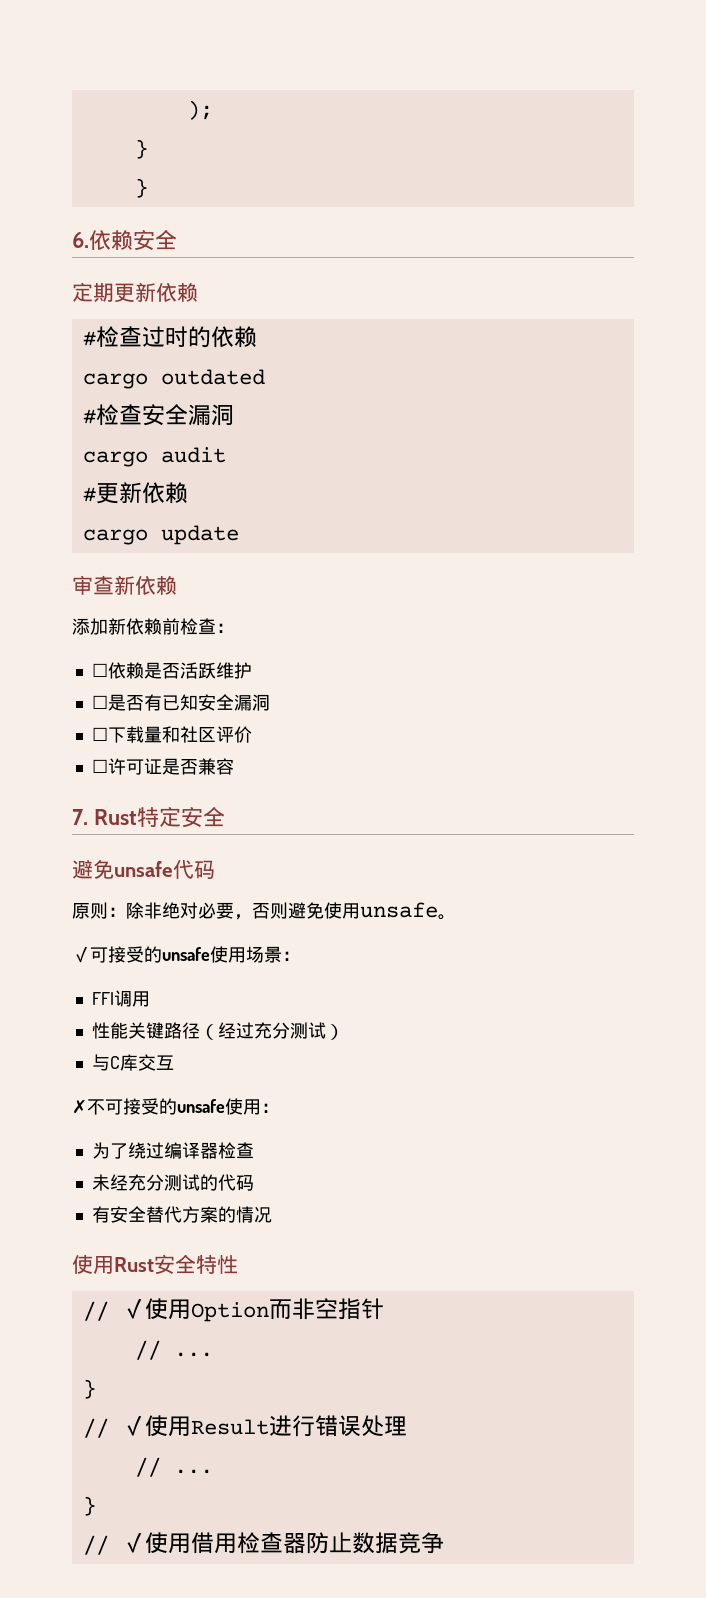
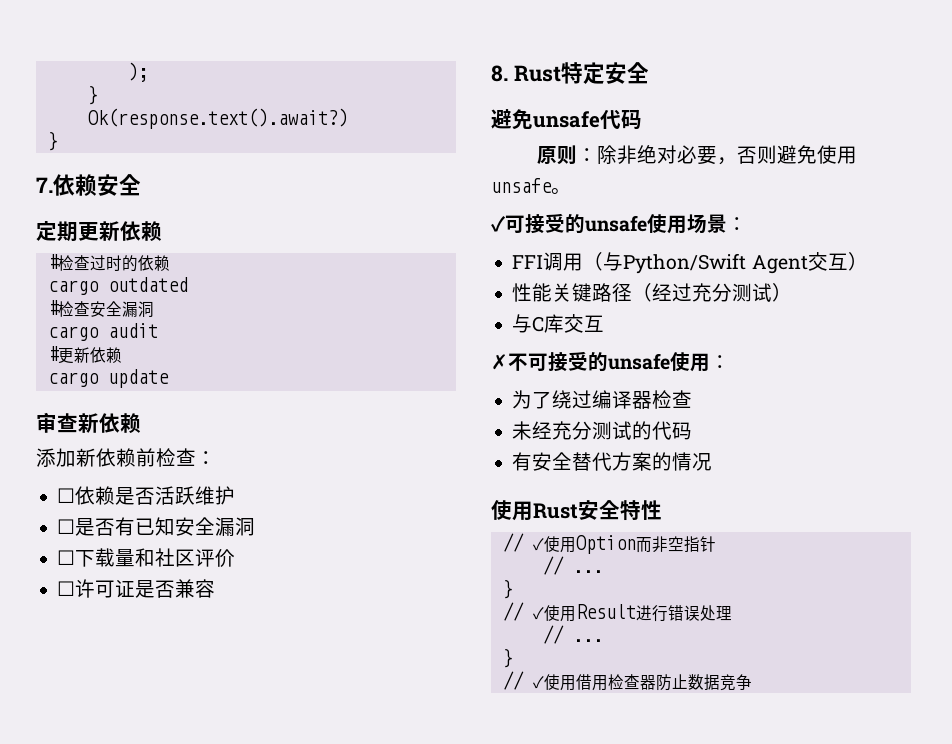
  );
  }
+ Ok(response.text().await?)
  }
- 6.依赖安全
+ 7.依赖安全
- 7. Rust特定安全
+ 8. Rust特定安全
- FFI调用
+ FFI调用（与Python/Swift Agent交互）

